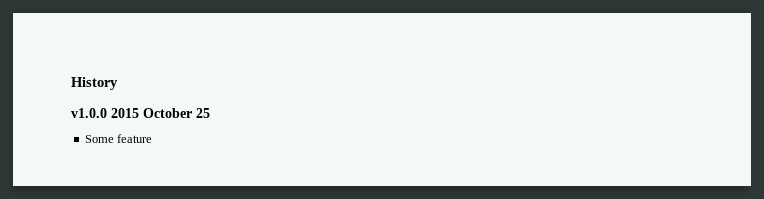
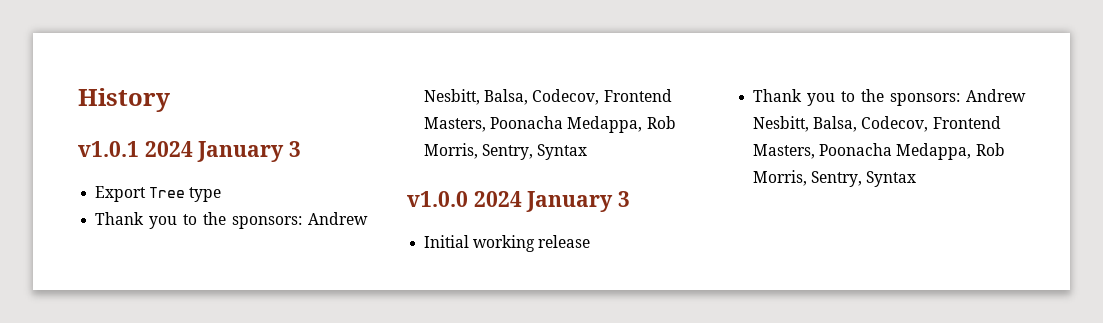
- v1.0.0 2015 October 25
- Some feature
+ v1.0.1 2024 January 3
+ Export Tree type
+ Thank you to the sponsors: Andrew Nesbitt, Balsa, Codecov, Frontend Masters, Poonacha Medappa, Rob Morris, Sentry, Syntax
+ v1.0.0 2024 January 3
+ Initial working release
+ Thank you to the sponsors: Andrew Nesbitt, Balsa, Codecov, Frontend Masters, Poonacha Medappa, Rob Morris, Sentry, Syntax

